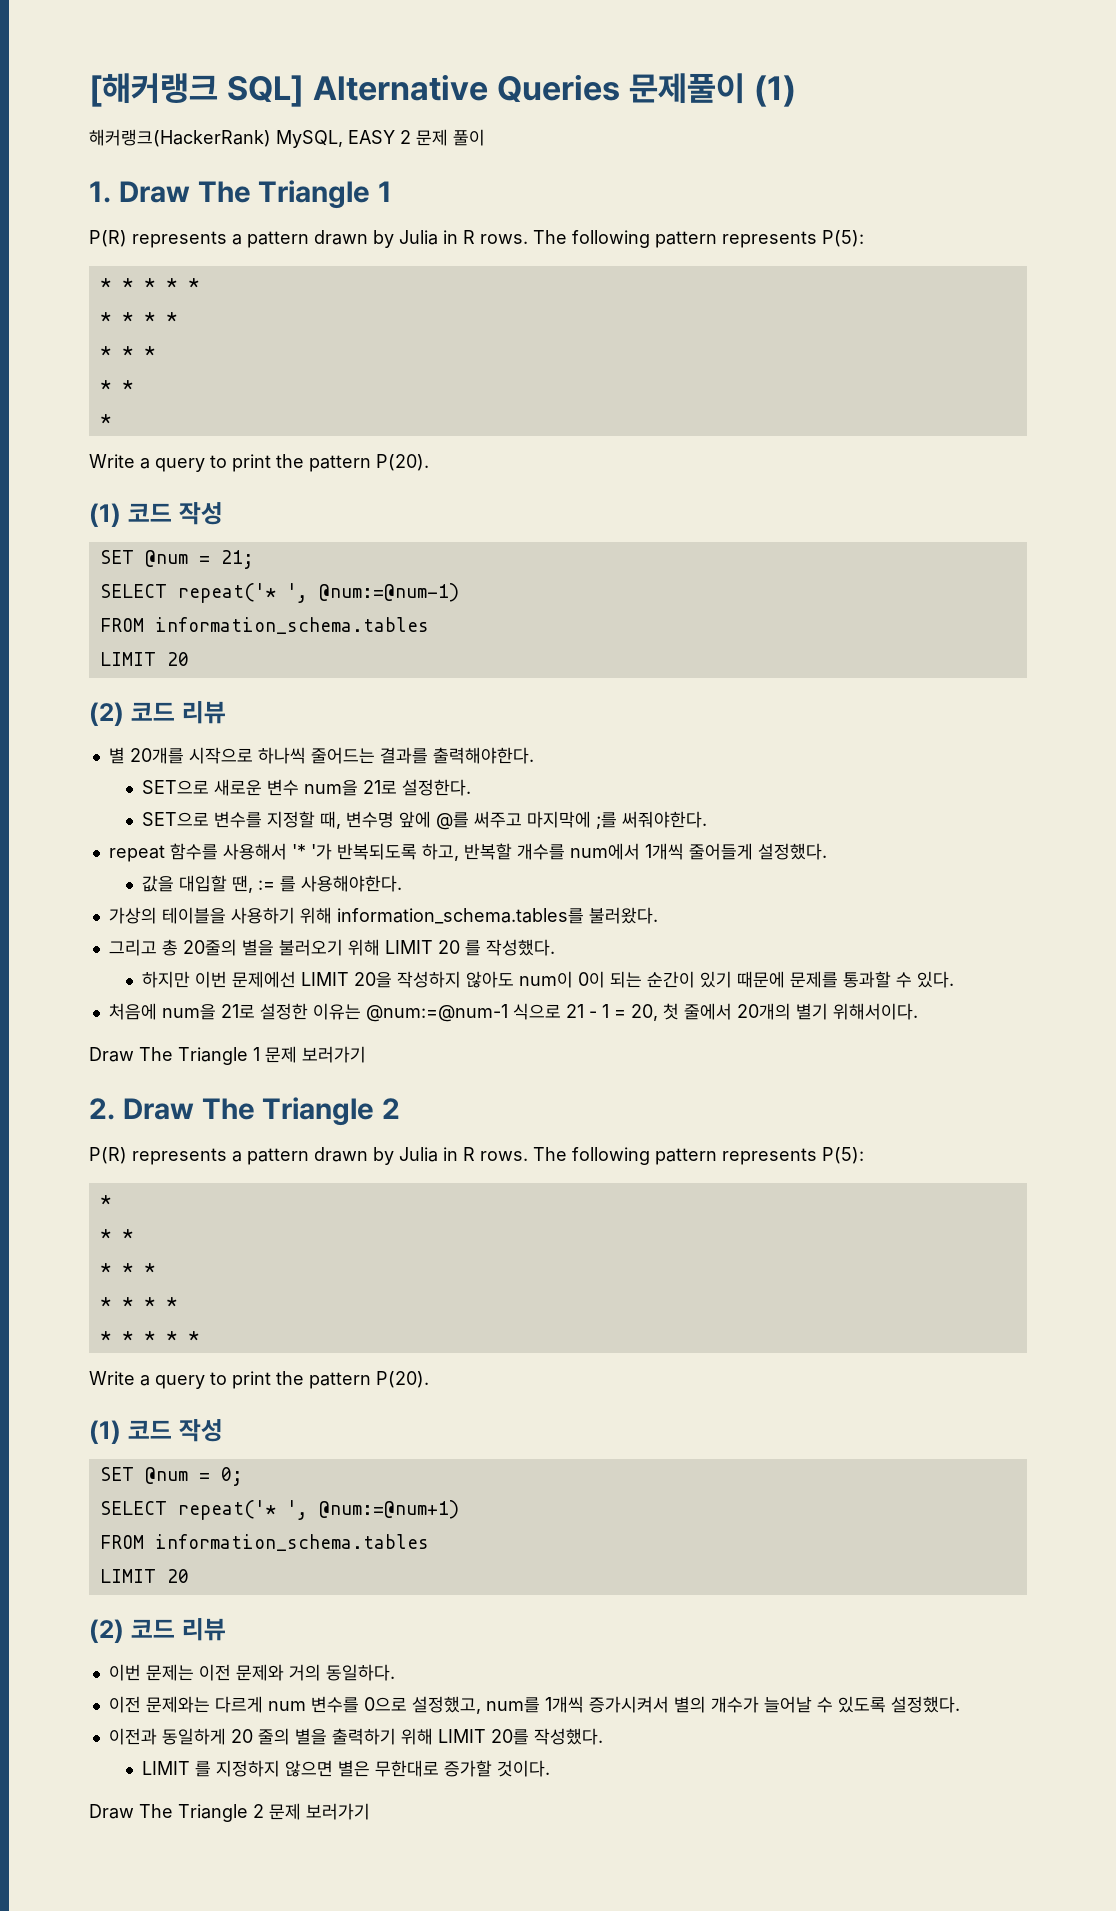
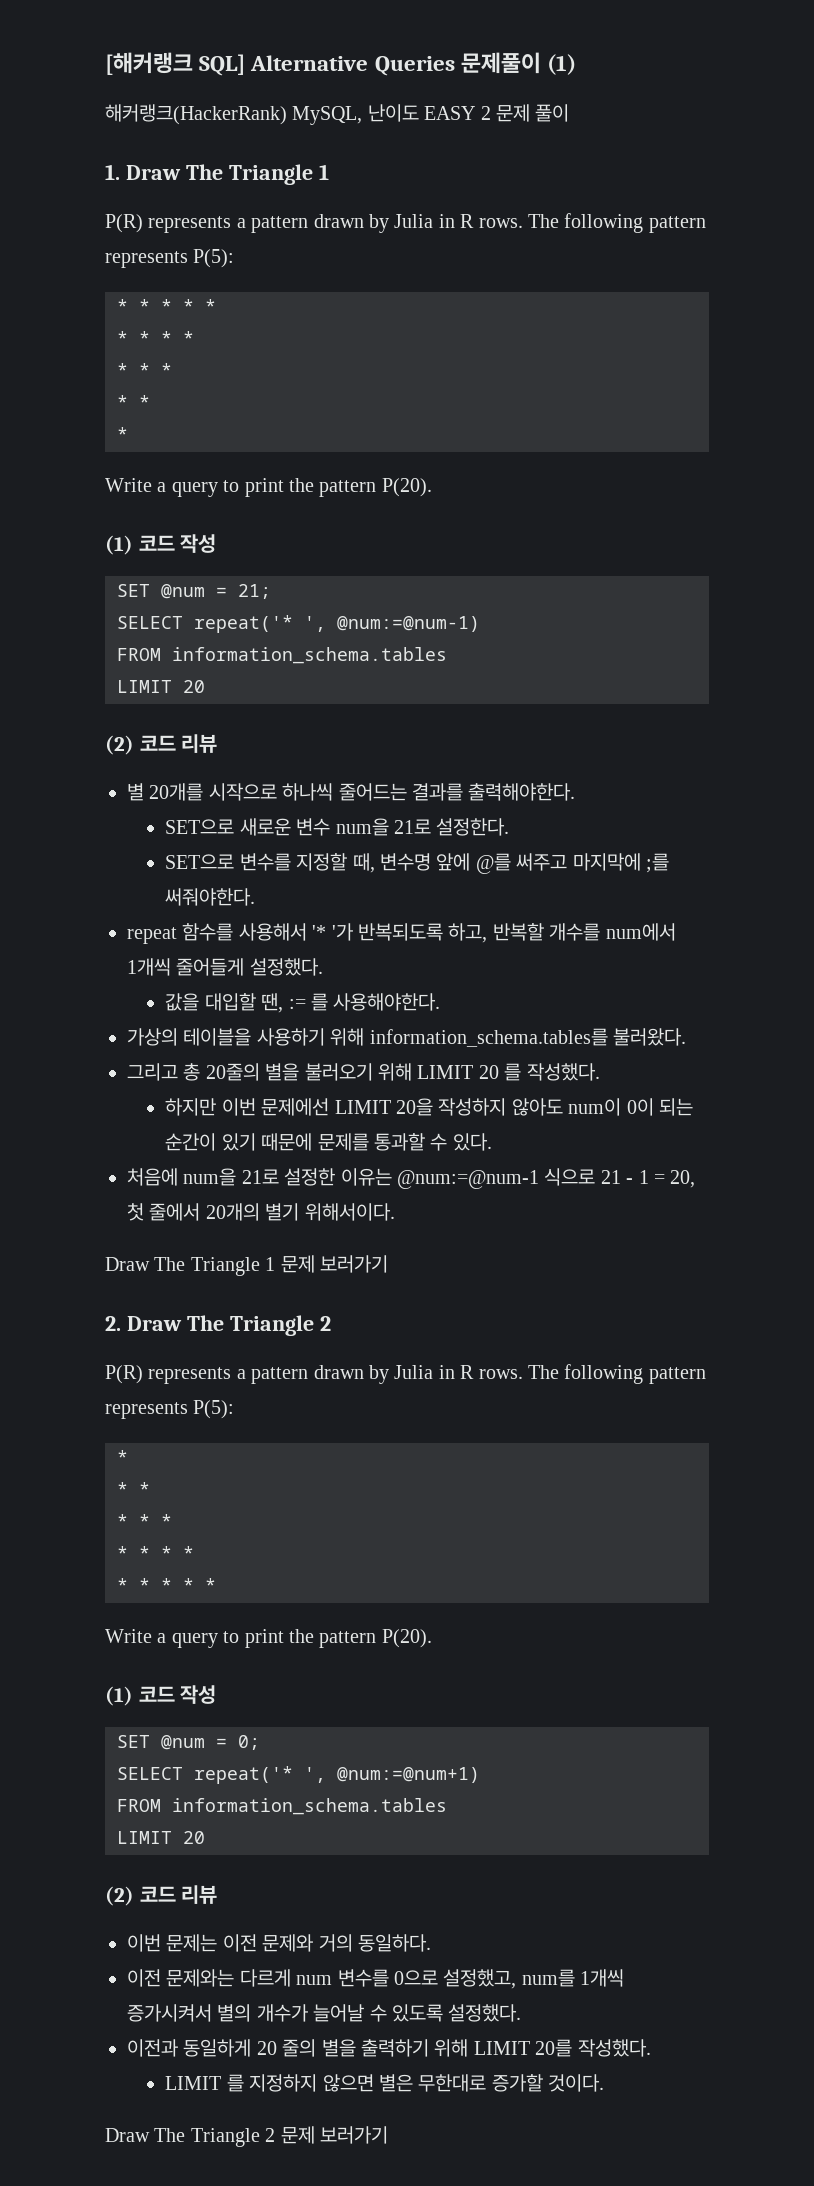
- 해커랭크(HackerRank) MySQL, EASY 2 문제 풀이
+ 해커랭크(HackerRank) MySQL, 난이도 EASY 2 문제 풀이

